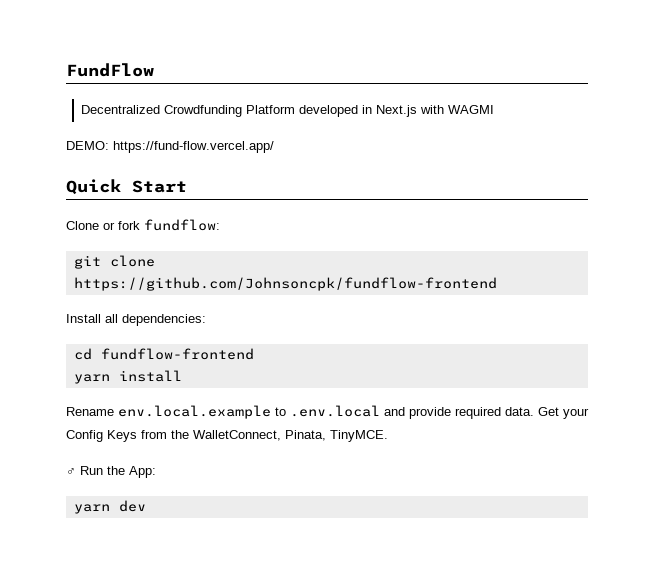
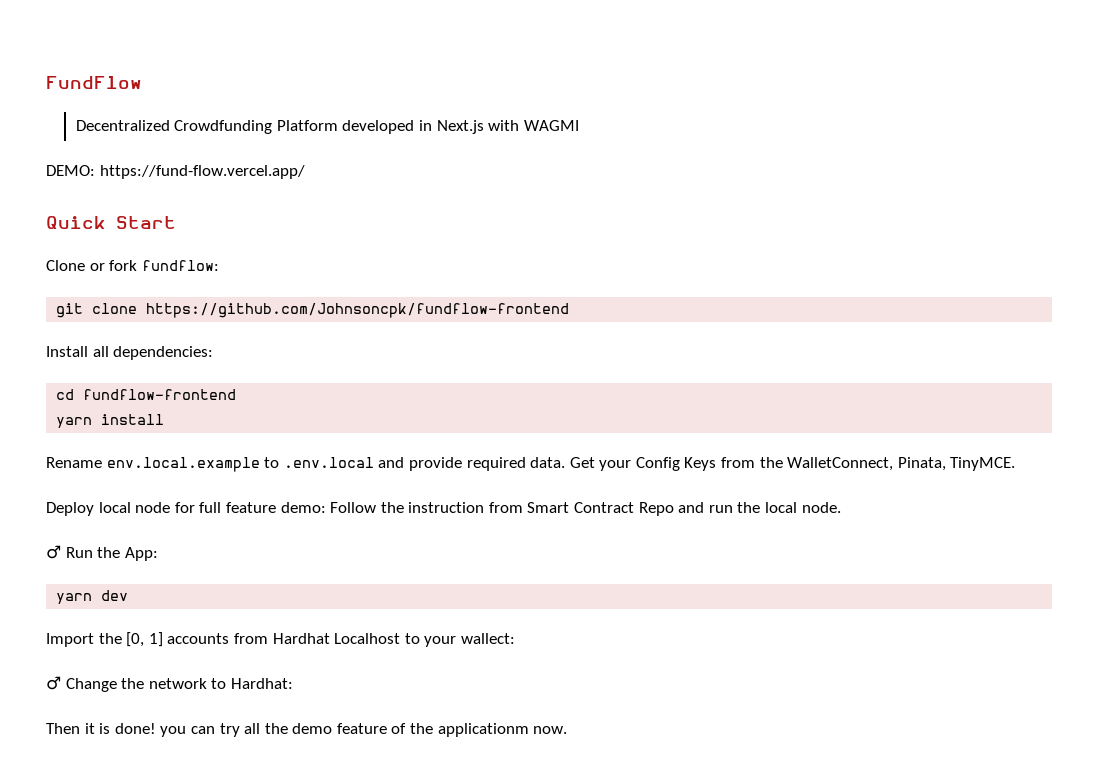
+ Deploy local node for full feature demo: Follow the instruction from Smart Contract Repo and run the local node.
+ Import the [0, 1] accounts from Hardhat Localhost to your wallect:
+ ♂ Change the network to Hardhat:
+ Then it is done! you can try all the demo feature of the applicationm now.

